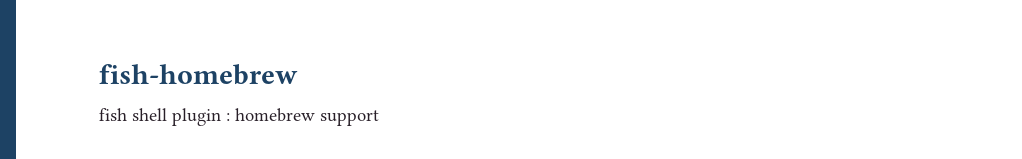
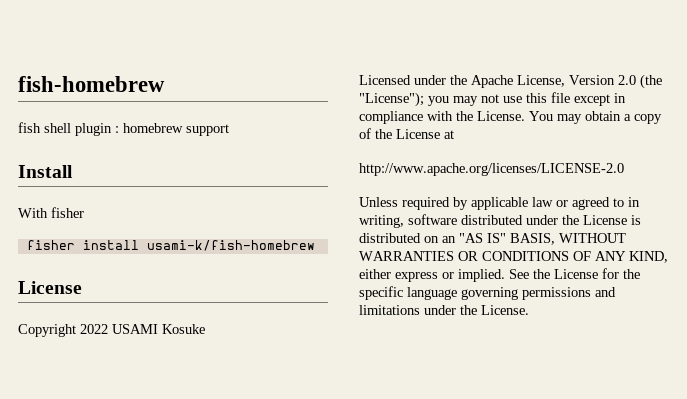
+ Install
+ With fisher
+ fisher install usami-k/fish-homebrew
+ License
+ Copyright 2022 USAMI Kosuke
+ Licensed under the Apache License, Version 2.0 (the "License"); you may not use this file except in compliance with the License. You may obtain a copy of the License at
+ http://www.apache.org/licenses/LICENSE-2.0
+ Unless required by applicable law or agreed to in writing, software distributed under the License is distributed on an "AS IS" BASIS, WITHOUT WARRANTIES OR CONDITIONS OF ANY KIND, either express or implied. See the License for the specific language governing permissions and limitations under the License.

